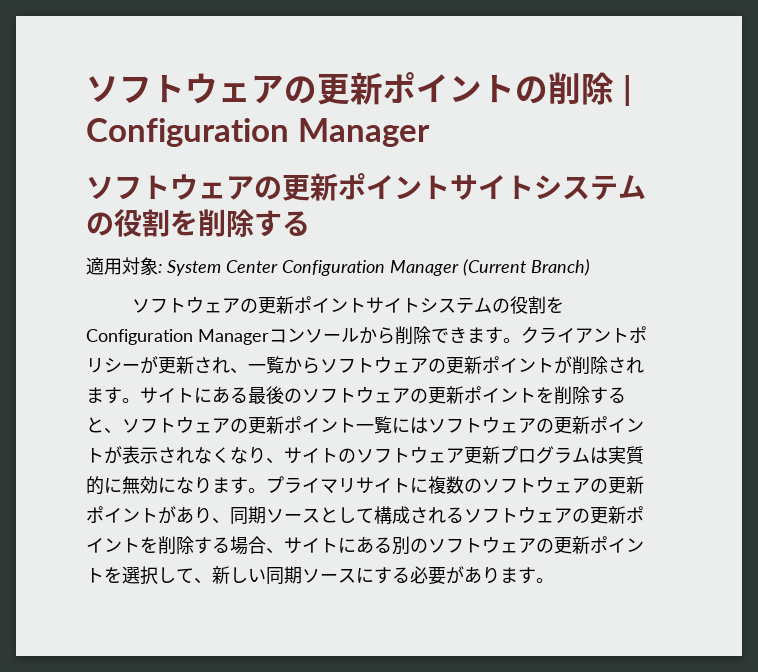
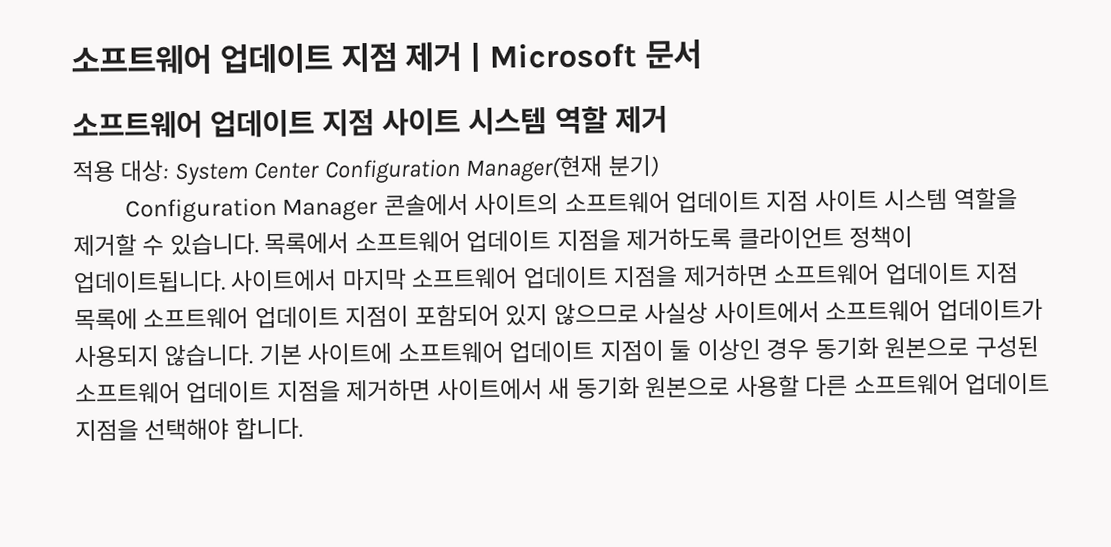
- ソフトウェアの更新ポイントの削除 | Configuration Manager
- ソフトウェアの更新ポイントサイトシステムの役割を削除する
- 適用対象: System Center Configuration Manager (Current Branch)
- ソフトウェアの更新ポイントサイトシステムの役割をConfiguration Managerコンソールから削除できます。クライアントポリシーが更新され、一覧からソフトウェアの更新ポイントが削除されます。サイトにある最後のソフトウェアの更新ポイントを削除すると、ソフトウェアの更新ポイント一覧にはソフトウェアの更新ポイントが表示されなくなり、サイトのソフトウェア更新プログラムは実質的に無効になります。プライマリサイトに複数のソフトウェアの更新ポイントがあり、同期ソースとして構成されるソフトウェアの更新ポイントを削除する場合、サイトにある別のソフトウェアの更新ポイントを選択して、新しい同期ソースにする必要があります。
+ 소프트웨어 업데이트 지점 제거 | Microsoft 문서
+ 소프트웨어 업데이트 지점 사이트 시스템 역할 제거
+ 적용 대상: System Center Configuration Manager(현재 분기)
+ Configuration Manager 콘솔에서 사이트의 소프트웨어 업데이트 지점 사이트 시스템 역할을 제거할 수 있습니다. 목록에서 소프트웨어 업데이트 지점을 제거하도록 클라이언트 정책이 업데이트됩니다. 사이트에서 마지막 소프트웨어 업데이트 지점을 제거하면 소프트웨어 업데이트 지점 목록에 소프트웨어 업데이트 지점이 포함되어 있지 않으므로 사실상 사이트에서 소프트웨어 업데이트가 사용되지 않습니다. 기본 사이트에 소프트웨어 업데이트 지점이 둘 이상인 경우 동기화 원본으로 구성된 소프트웨어 업데이트 지점을 제거하면 사이트에서 새 동기화 원본으로 사용할 다른 소프트웨어 업데이트 지점을 선택해야 합니다.

